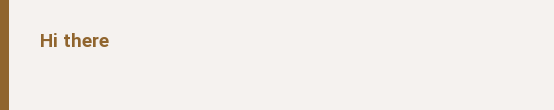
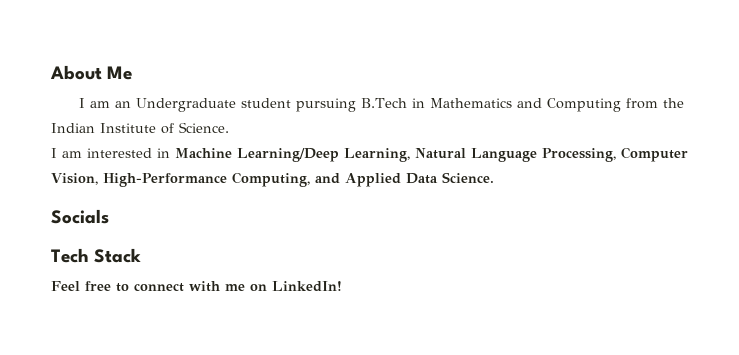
- Hi there
+ About Me
+ I am an Undergraduate student pursuing B.Tech in Mathematics and Computing from the Indian Institute of Science.
+ I am interested in Machine Learning/Deep Learning, Natural Language Processing, Computer Vision, High-Performance Computing, and Applied Data Science.
+ Socials
+ Tech Stack
+ Feel free to connect with me on LinkedIn!

